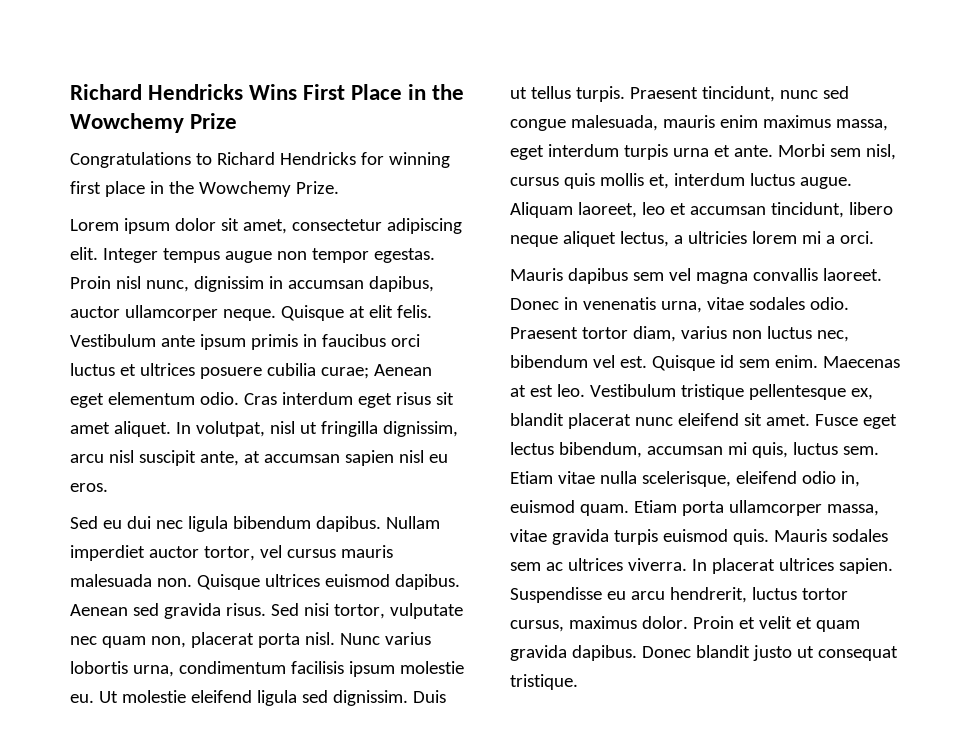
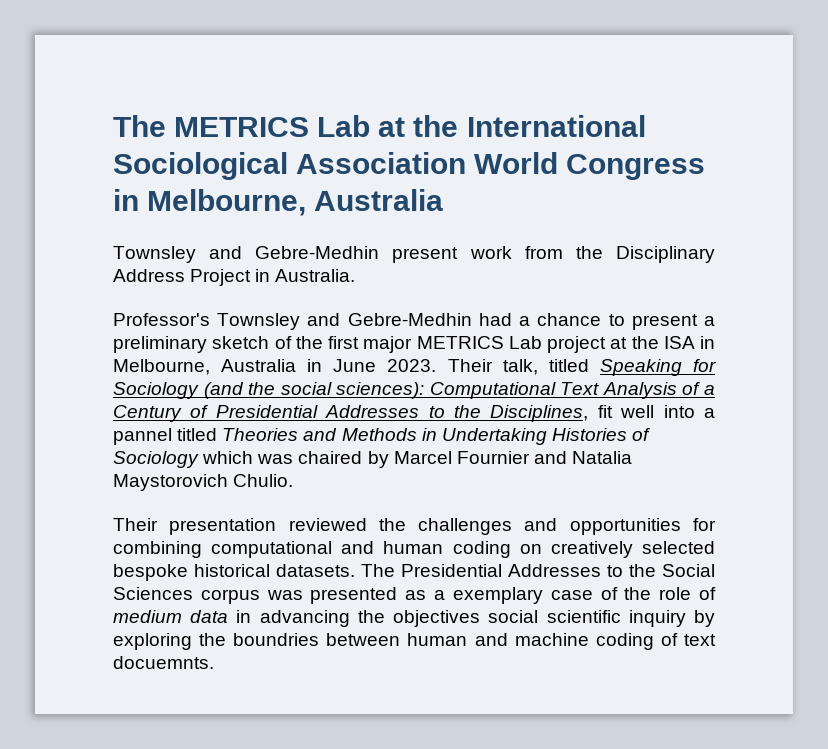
- Richard Hendricks Wins First Place in the Wowchemy Prize
- Congratulations to Richard Hendricks for winning first place in the Wowchemy Prize.
- Lorem ipsum dolor sit amet, consectetur adipiscing elit. Integer tempus augue non tempor egestas. Proin nisl nunc, dignissim in accumsan dapibus, auctor ullamcorper neque. Quisque at elit felis. Vestibulum ante ipsum primis in faucibus orci luctus et ultrices posuere cubilia curae; Aenean eget elementum odio. Cras interdum eget risus sit amet aliquet. In volutpat, nisl ut fringilla dignissim, arcu nisl suscipit ante, at accumsan sapien nisl eu eros.
- Sed eu dui nec ligula bibendum dapibus. Nullam imperdiet auctor tortor, vel cursus mauris malesuada non. Quisque ultrices euismod dapibus. Aenean sed gravida risus. Sed nisi tortor, vulputate nec quam non, placerat porta nisl. Nunc varius lobortis urna, condimentum facilisis ipsum molestie eu. Ut molestie eleifend ligula sed dignissim. Duis ut tellus turpis. Praesent tincidunt, nunc sed congue malesuada, mauris enim maximus massa, eget interdum turpis urna et ante. Morbi sem nisl, cursus quis mollis et, interdum luctus augue. Aliquam laoreet, leo et accumsan tincidunt, libero neque aliquet lectus, a ultricies lorem mi a orci.
- Mauris dapibus sem vel magna convallis laoreet. Donec in venenatis urna, vitae sodales odio. Praesent tortor diam, varius non luctus nec, bibendum vel est. Quisque id sem enim. Maecenas at est leo. Vestibulum tristique pellentesque ex, blandit placerat nunc eleifend sit amet. Fusce eget lectus bibendum, accumsan mi quis, luctus sem. Etiam vitae nulla scelerisque, eleifend odio in, euismod quam. Etiam porta ullamcorper massa, vitae gravida turpis euismod quis. Mauris sodales sem ac ultrices viverra. In placerat ultrices sapien. Suspendisse eu arcu hendrerit, luctus tortor cursus, maximus dolor. Proin et velit et quam gravida dapibus. Donec blandit justo ut consequat tristique.
+ The METRICS Lab at the International Sociological Association World Congress in Melbourne, Australia
+ Townsley and Gebre-Medhin present work from the Disciplinary Address Project in Australia.
+ Professor's Townsley and Gebre-Medhin had a chance to present a preliminary sketch of the first major METRICS Lab project at the ISA in Melbourne, Australia in June 2023. Their talk, titled Speaking for Sociology (and the social sciences): Computational Text Analysis of a Century of Presidential Addresses to the Disciplines, fit well into a pannel titled Theories and Methods in Undertaking Histories of Sociology which was chaired by Marcel Fournier and Natalia Maystorovich Chulio.
+ Their presentation reviewed the challenges and opportunities for combining computational and human coding on creatively selected bespoke historical datasets. The Presidential Addresses to the Social Sciences corpus was presented as a exemplary case of the role of medium data in advancing the objectives social scientific inquiry by exploring the boundries between human and machine coding of text docuemnts.

